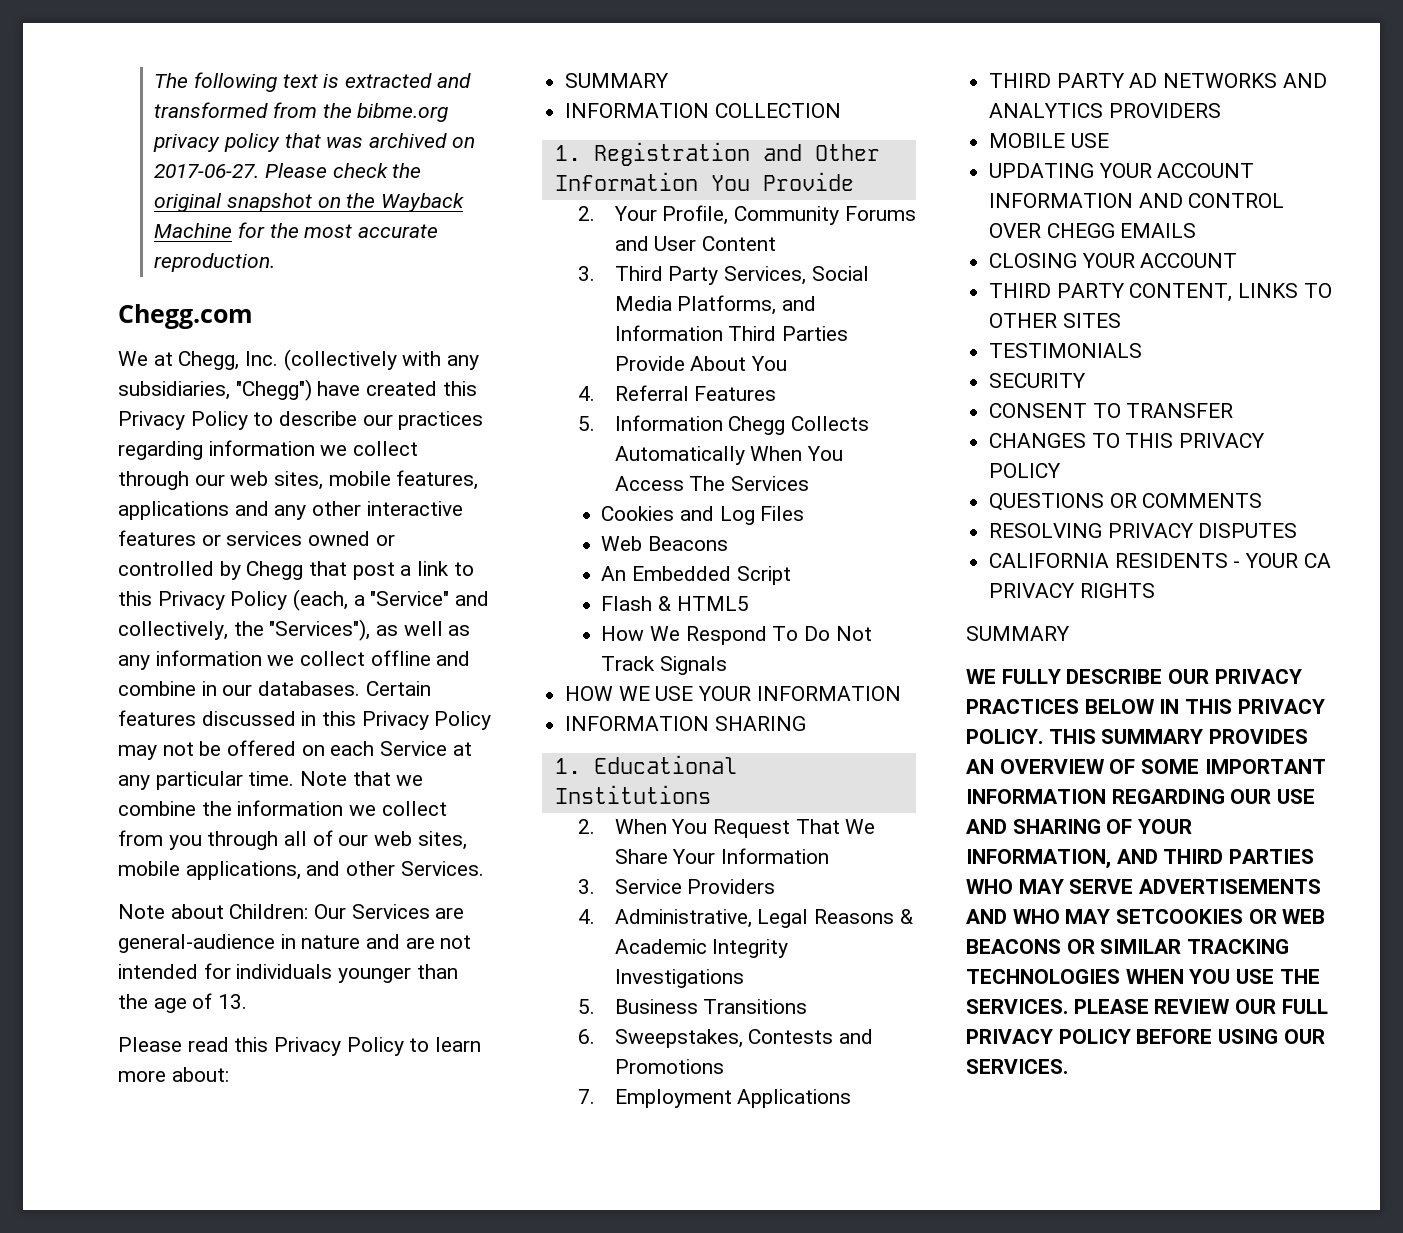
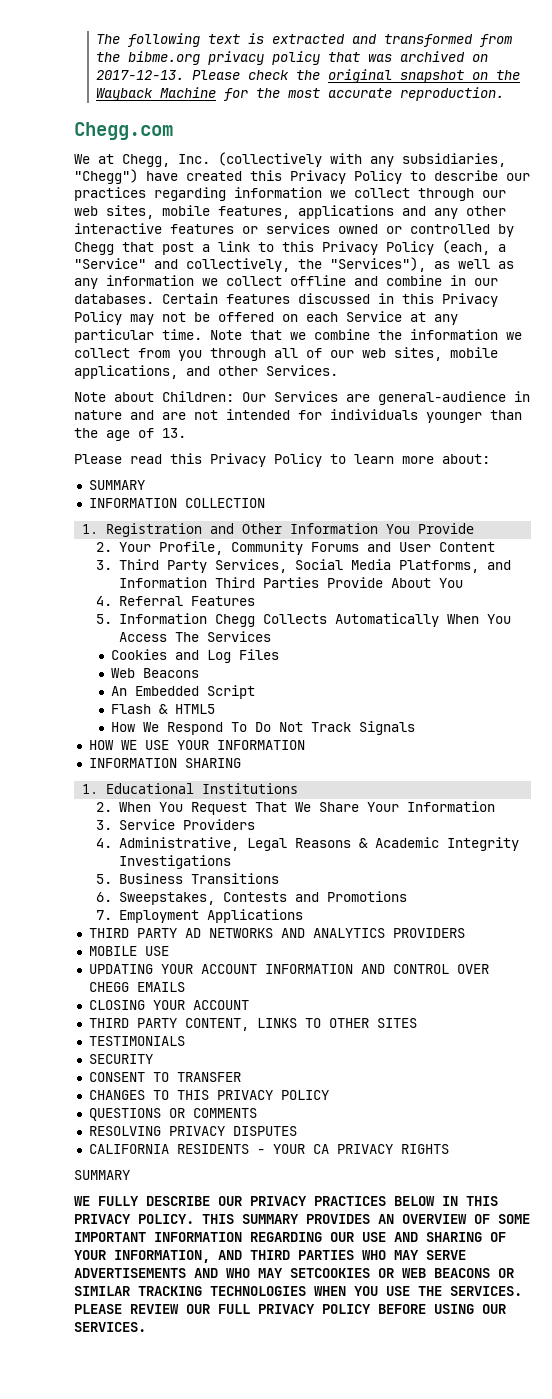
- The following text is extracted and transformed from the bibme.org privacy policy that was archived on 2017-06-27.
+ The following text is extracted and transformed from the bibme.org privacy policy that was archived on 2017-12-13.

